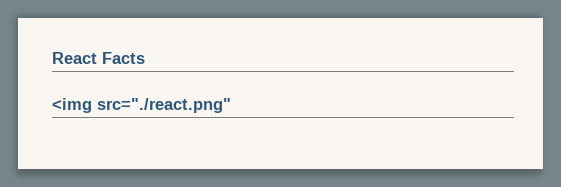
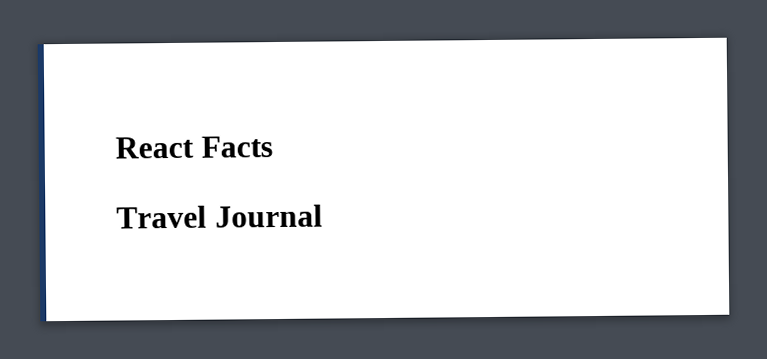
- <img src="./react.png"
+ Travel Journal

